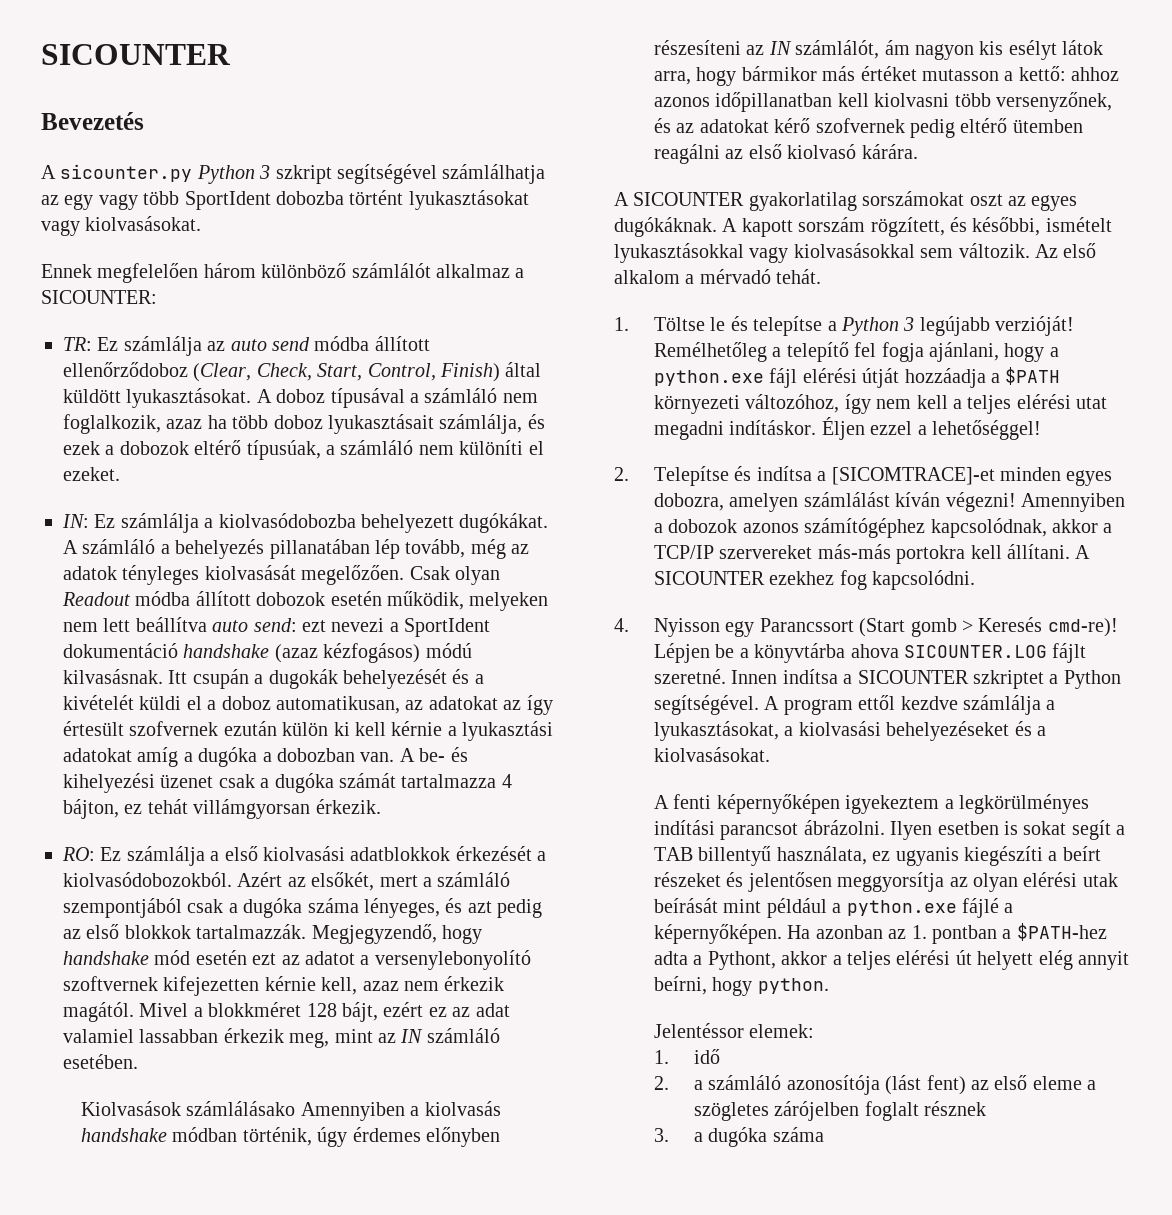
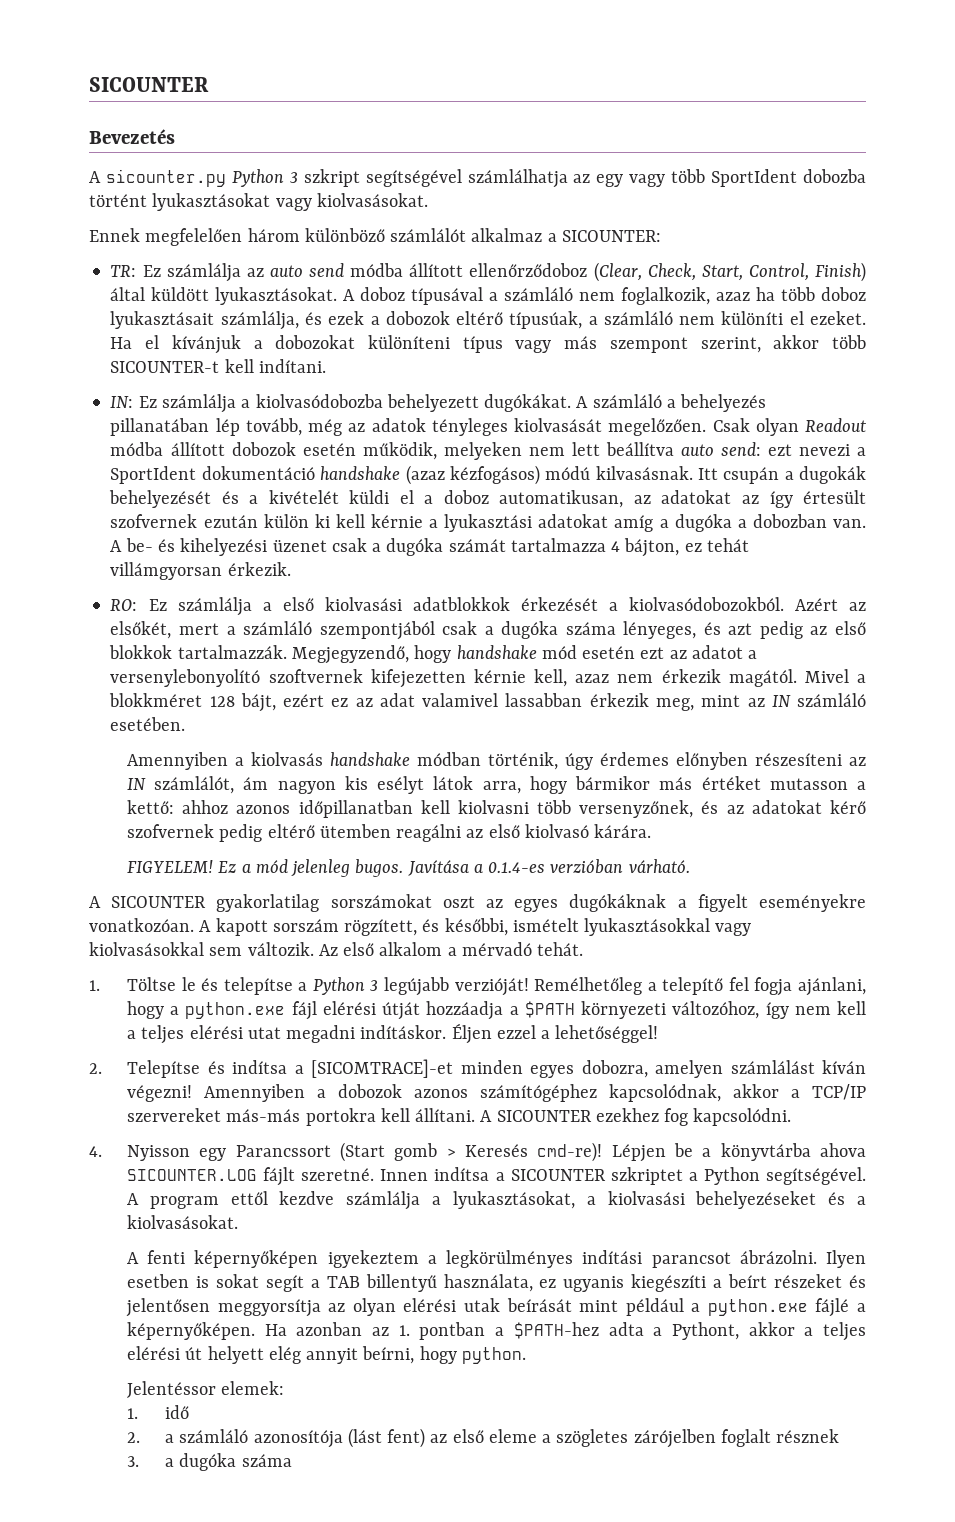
+ Ha el kívánjuk a dobozokat különíteni típus vagy más szempont szerint, akkor több SICOUNTER-t kell indítani.
- Mivel a blokkméret 128 bájt, ezért ez az adat valamiel lassabban érkezik meg, mint az IN számláló esetében.
+ Mivel a blokkméret 128 bájt, ezért ez az adat valamivel lassabban érkezik meg, mint az IN számláló esetében.
- Kiolvasások számlálásako Amennyiben a kiolvasás handshake módban történik, úgy érdemes előnyben részesíteni az IN számlálót, ám nagyon kis esélyt látok arra, hogy bármikor más értéket mutasson a kettő: ahhoz azonos időpillanatban kell kiolvasni több versenyzőnek, és az adatokat kérő szofvernek pedig eltérő ütemben reagálni az első kiolvasó kárára.
+ Amennyiben a kiolvasás handshake módban történik, úgy érdemes előnyben részesíteni az IN számlálót, ám nagyon kis esélyt látok arra, hogy bármikor más értéket mutasson a kettő: ahhoz azonos időpillanatban kell kiolvasni több versenyzőnek, és az adatokat kérő szofvernek pedig eltérő ütemben reagálni az első kiolvasó kárára.
+ FIGYELEM! Ez a mód jelenleg bugos. Javítása a 0.1.4-es verzióban várható.
- A SICOUNTER gyakorlatilag sorszámokat oszt az egyes dugókáknak.
+ A SICOUNTER gyakorlatilag sorszámokat oszt az egyes dugókáknak a figyelt eseményekre vonatkozóan.

